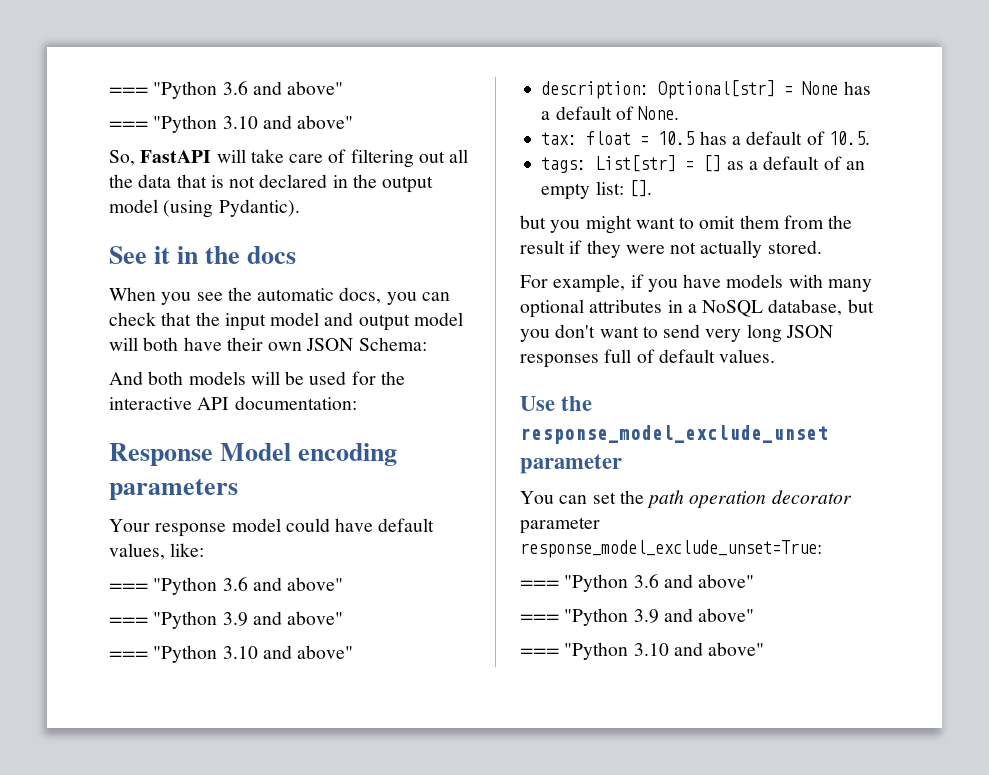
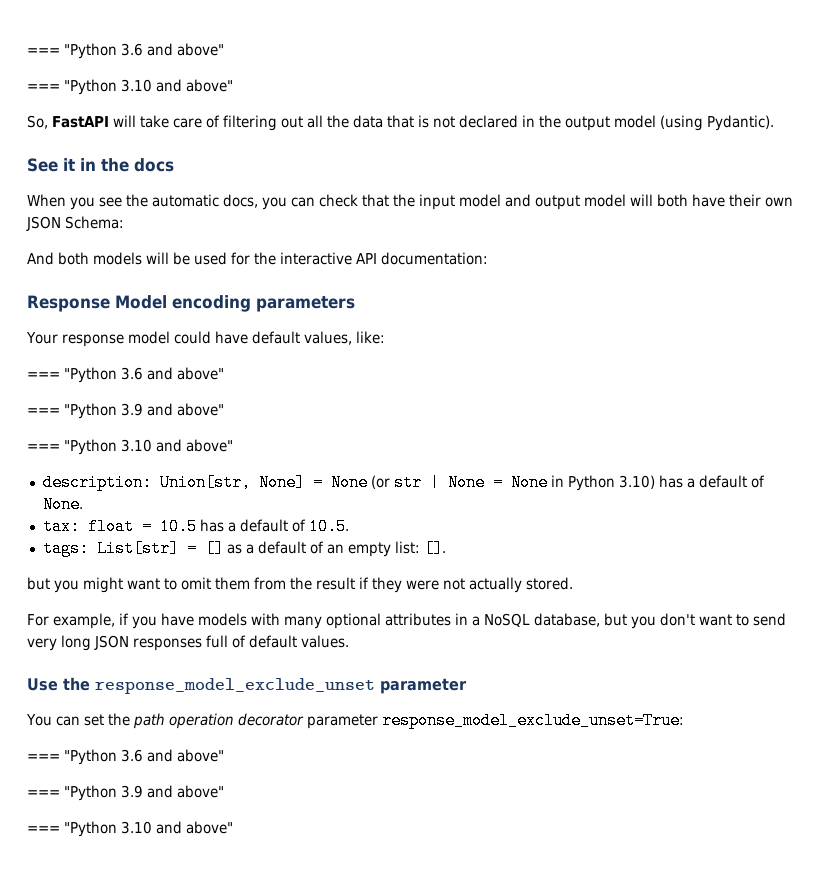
- description: Optional[str] = None has a default of None.
+ description: Union[str, None] = None (or str | None = None in Python 3.10) has a default of None.

